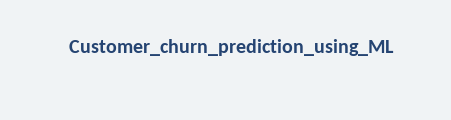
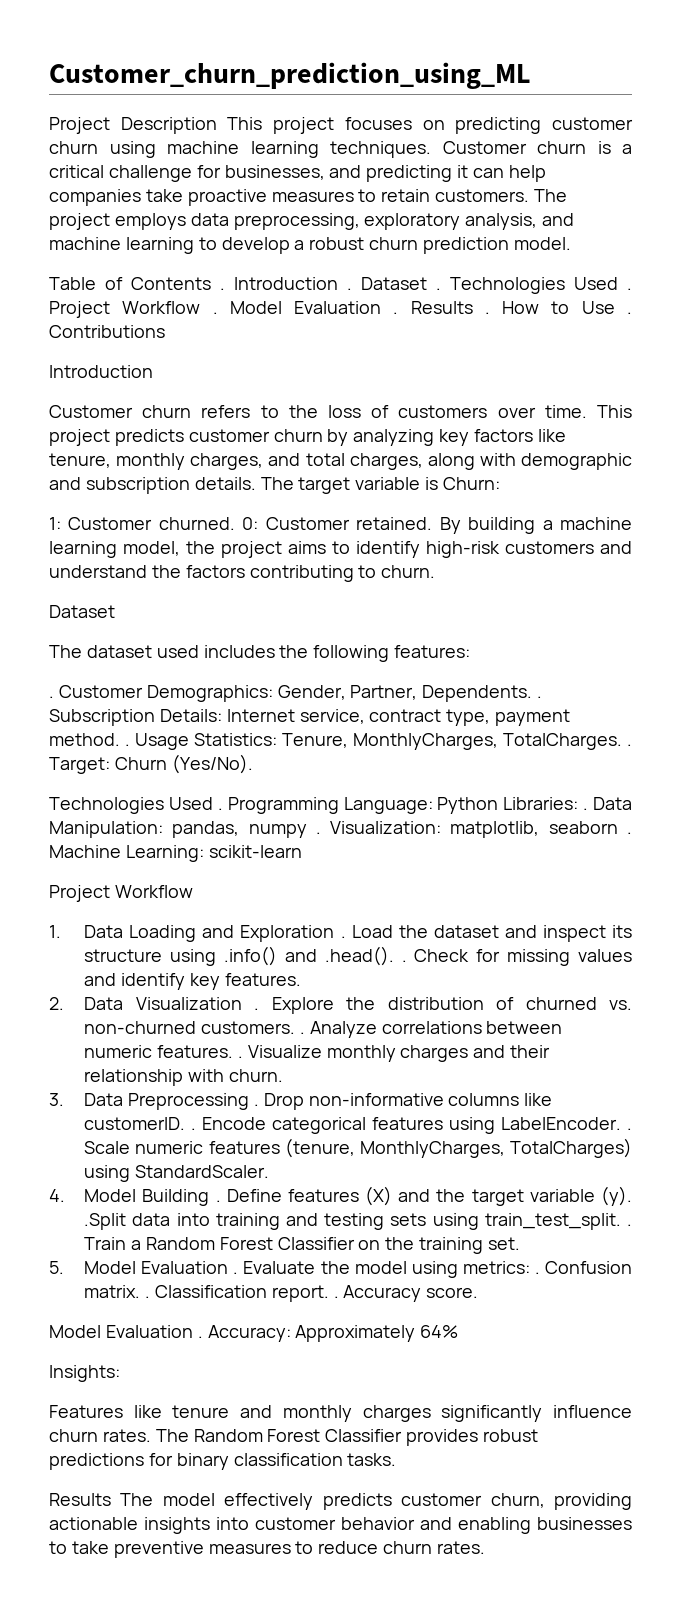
+ Project Description This project focuses on predicting customer churn using machine learning techniques. Customer churn is a critical challenge for businesses, and predicting it can help companies take proactive measures to retain customers. The project employs data preprocessing, exploratory analysis, and machine learning to develop a robust churn prediction model.
+ Table of Contents . Introduction . Dataset . Technologies Used . Project Workflow . Model Evaluation . Results . How to Use . Contributions
+ Introduction
+ Customer churn refers to the loss of customers over time. This project predicts customer churn by analyzing key factors like tenure, monthly charges, and total charges, along with demographic and subscription details. The target variable is Churn:
+ 1: Customer churned. 0: Customer retained. By building a machine learning model, the project aims to identify high-risk customers and understand the factors contributing to churn.
+ Dataset
+ The dataset used includes the following features:
+ . Customer Demographics: Gender, Partner, Dependents. . Subscription Details: Internet service, contract type, payment method. . Usage Statistics: Tenure, MonthlyCharges, TotalCharges. . Target: Churn (Yes/No).
+ Technologies Used . Programming Language: Python Libraries: . Data Manipulation: pandas, numpy . Visualization: matplotlib, seaborn . Machine Learning: scikit-learn
+ Project Workflow
+ 1. Data Loading and Exploration . Load the dataset and inspect its structure using .info() and .head(). . Check for missing values and identify key features.
+ 2. Data Visualization . Explore the distribution of churned vs. non-churned customers. . Analyze correlations between numeric features. . Visualize monthly charges and their relationship with churn.
+ 3. Data Preprocessing . Drop non-informative columns like customerID. . Encode categorical features using LabelEncoder. . Scale numeric features (tenure, MonthlyCharges, TotalCharges) using StandardScaler.
+ 4. Model Building . Define features (X) and the target variable (y). .Split data into training and testing sets using train_test_split. . Train a Random Forest Classifier on the training set.
+ 5. Model Evaluation . Evaluate the model using metrics: . Confusion matrix. . Classification report. . Accuracy score.
+ Model Evaluation . Accuracy: Approximately 64%
+ Insights:
+ Features like tenure and monthly charges significantly influence churn rates. The Random Forest Classifier provides robust predictions for binary classification tasks.
+ Results The model effectively predicts customer churn, providing actionable insights into customer behavior and enabling businesses to take preventive measures to reduce churn rates.

